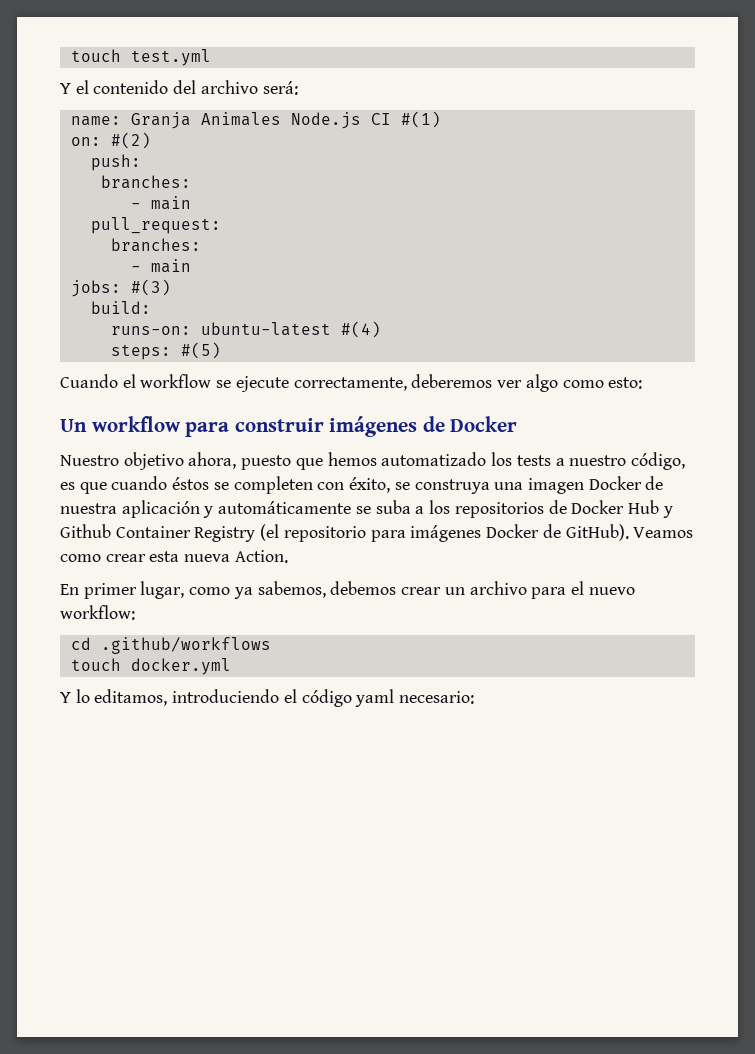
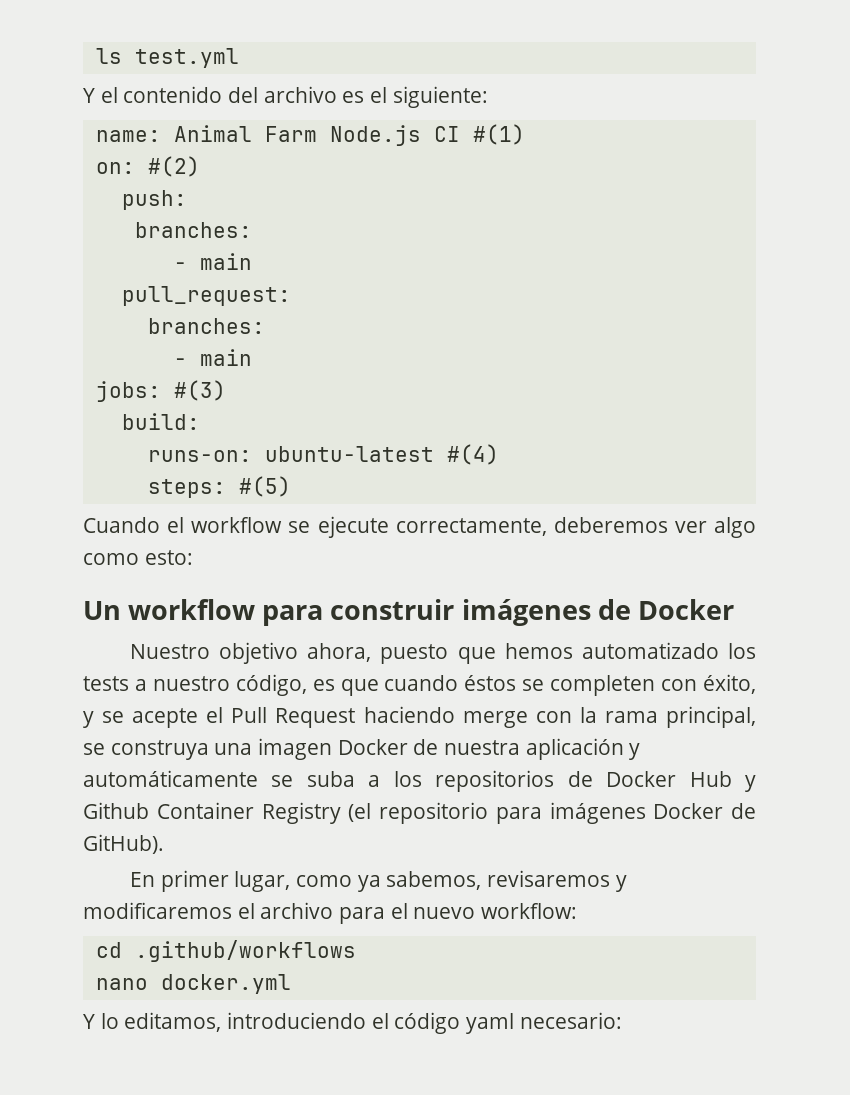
- touch test.yml
+ ls test.yml
- Y el contenido del archivo será:
+ Y el contenido del archivo es el siguiente:
- name: Granja Animales Node.js CI #(1)
+ name: Animal Farm Node.js CI #(1)
- Nuestro objetivo ahora, puesto que hemos automatizado los tests a nuestro código, es que cuando éstos se completen con éxito, se construya una imagen Docker de nuestra aplicación y automáticamente se suba a los repositorios de Docker Hub y Github Container Registry (el repositorio para imágenes Docker de GitHub). Veamos como crear esta nueva Action.
+ Nuestro objetivo ahora, puesto que hemos automatizado los tests a nuestro código, es que cuando éstos se completen con éxito, y se acepte el Pull Request haciendo merge con la rama principal, se construya una imagen Docker de nuestra aplicación y automáticamente se suba a los repositorios de Docker Hub y Github Container Registry (el repositorio para imágenes Docker de GitHub).
- En primer lugar, como ya sabemos, debemos crear un archivo para el nuevo workflow:
+ En primer lugar, como ya sabemos, revisaremos y modificaremos el archivo para el nuevo workflow:
- touch docker.yml
+ nano docker.yml

